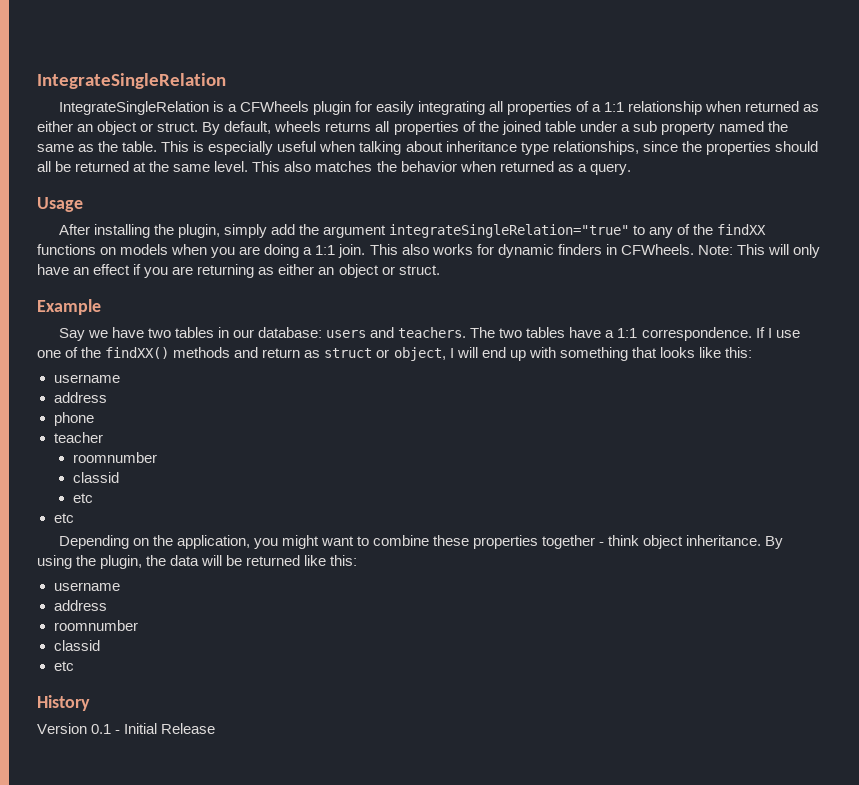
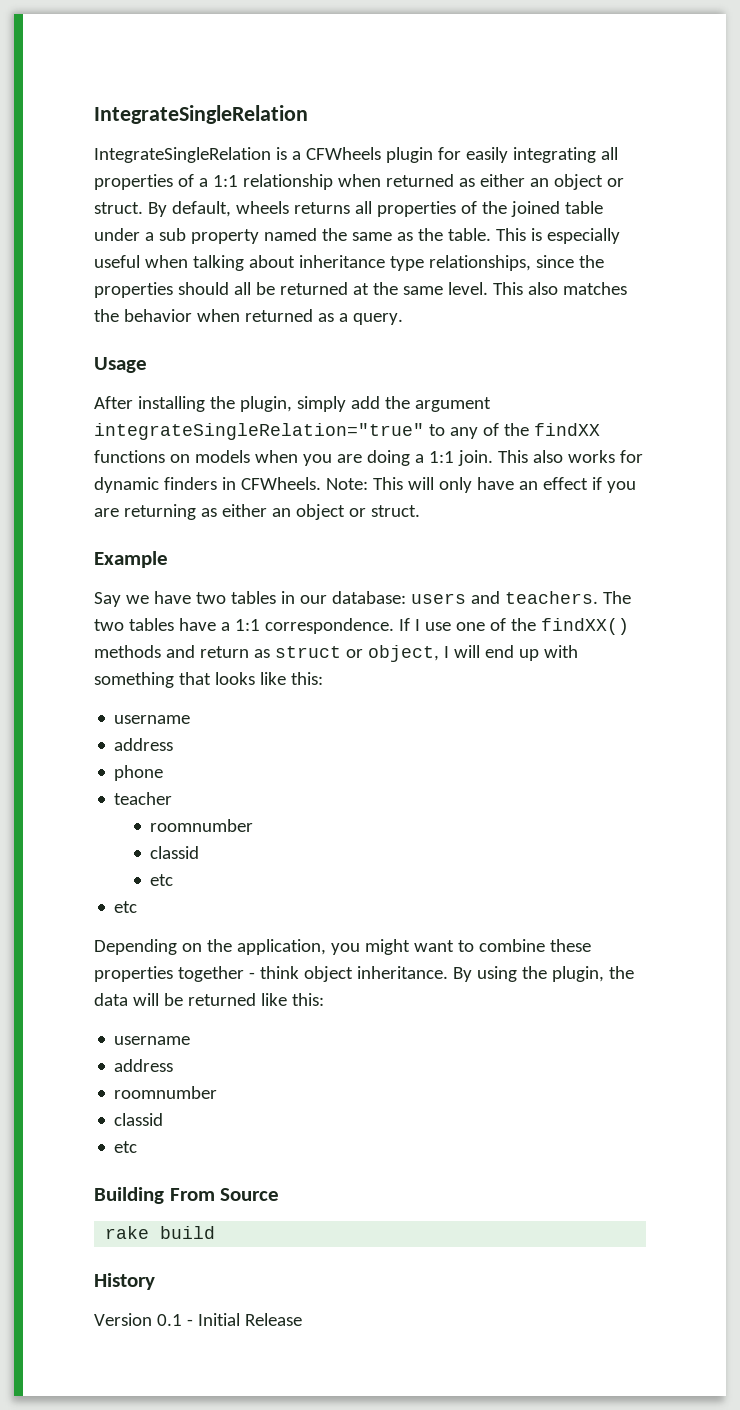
+ Building From Source
+ rake build

